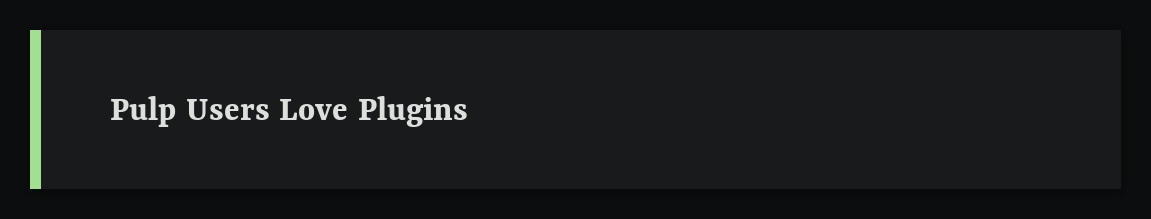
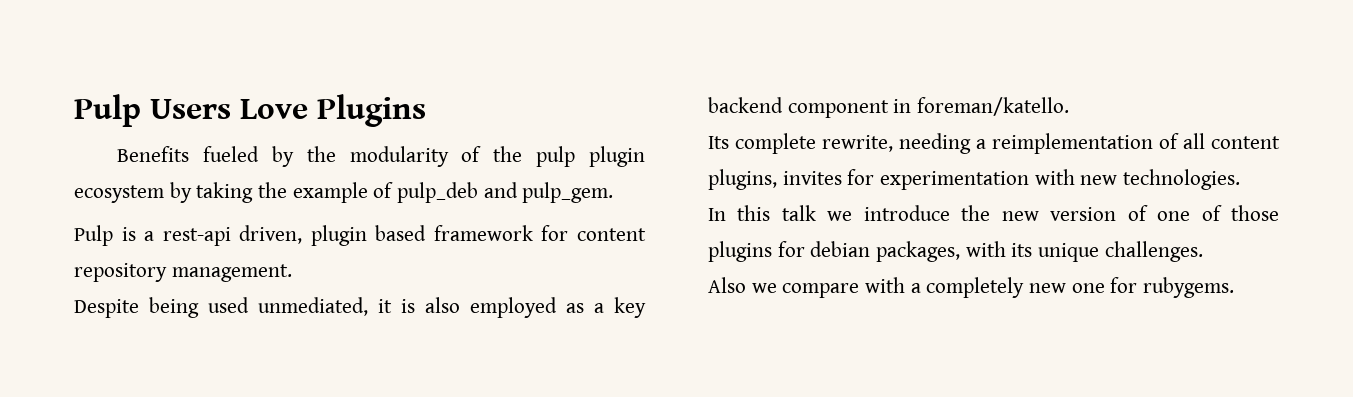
+ Benefits fueled by the modularity of the pulp plugin ecosystem by taking the example of pulp_deb and pulp_gem.
+ Pulp is a rest-api driven, plugin based framework for content repository management.
+ Despite being used unmediated, it is also employed as a key backend component in foreman/katello.
+ Its complete rewrite, needing a reimplementation of all content plugins, invites for experimentation with new technologies.
+ In this talk we introduce the new version of one of those plugins for debian packages, with its unique challenges.
+ Also we compare with a completely new one for rubygems.

